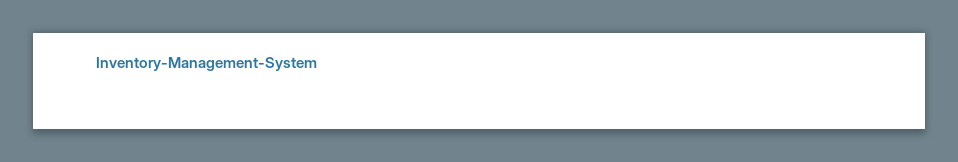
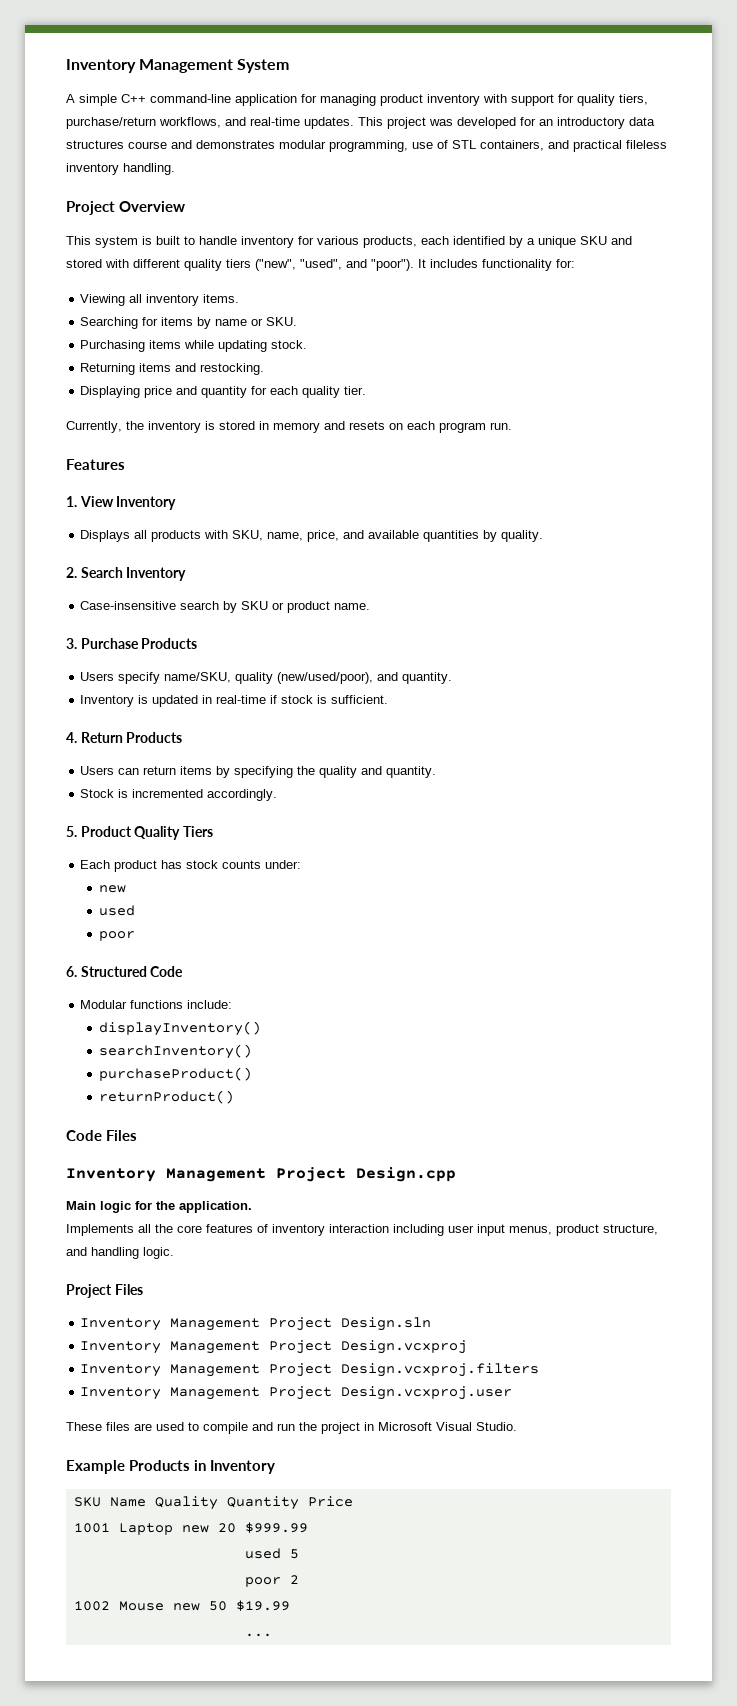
- Inventory-Management-System
+ Inventory Management System
+ A simple C++ command-line application for managing product inventory with support for quality tiers, purchase/return workflows, and real-time updates. This project was developed for an introductory data structures course and demonstrates modular programming, use of STL containers, and practical fileless inventory handling.
+ Project Overview
+ This system is built to handle inventory for various products, each identified by a unique SKU and stored with different quality tiers ("new", "used", and "poor"). It includes functionality for:
+ Viewing all inventory items.
+ Searching for items by name or SKU.
+ Purchasing items while updating stock.
+ Returning items and restocking.
+ Displaying price and quantity for each quality tier.
+ Currently, the inventory is stored in memory and resets on each program run.
+ Features
+ 1. View Inventory
+ Displays all products with SKU, name, price, and available quantities by quality.
+ 2. Search Inventory
+ Case-insensitive search by SKU or product name.
+ 3. Purchase Products
+ Users specify name/SKU, quality (new/used/poor), and quantity.
+ Inventory is updated in real-time if stock is sufficient.
+ 4. Return Products
+ Users can return items by specifying the quality and quantity.
+ Stock is incremented accordingly.
+ 5. Product Quality Tiers
+ Each product has stock counts under:
+ new
+ used
+ poor
+ 6. Structured Code
+ Modular functions include:
+ displayInventory()
+ searchInventory()
+ purchaseProduct()
+ returnProduct()
+ Code Files
+ Inventory Management Project Design.cpp
+ Main logic for the application.
+ Implements all the core features of inventory interaction including user input menus, product structure, and handling logic.
+ Project Files
+ Inventory Management Project Design.sln
+ Inventory Management Project Design.vcxproj
+ Inventory Management Project Design.vcxproj.filters
+ Inventory Management Project Design.vcxproj.user
+ These files are used to compile and run the project in Microsoft Visual Studio.
+ Example Products in Inventory
+ SKU Name Quality Quantity Price
+ 1001 Laptop new 20 $999.99
+ used 5
+ poor 2
+ 1002 Mouse new 50 $19.99
+ ...

